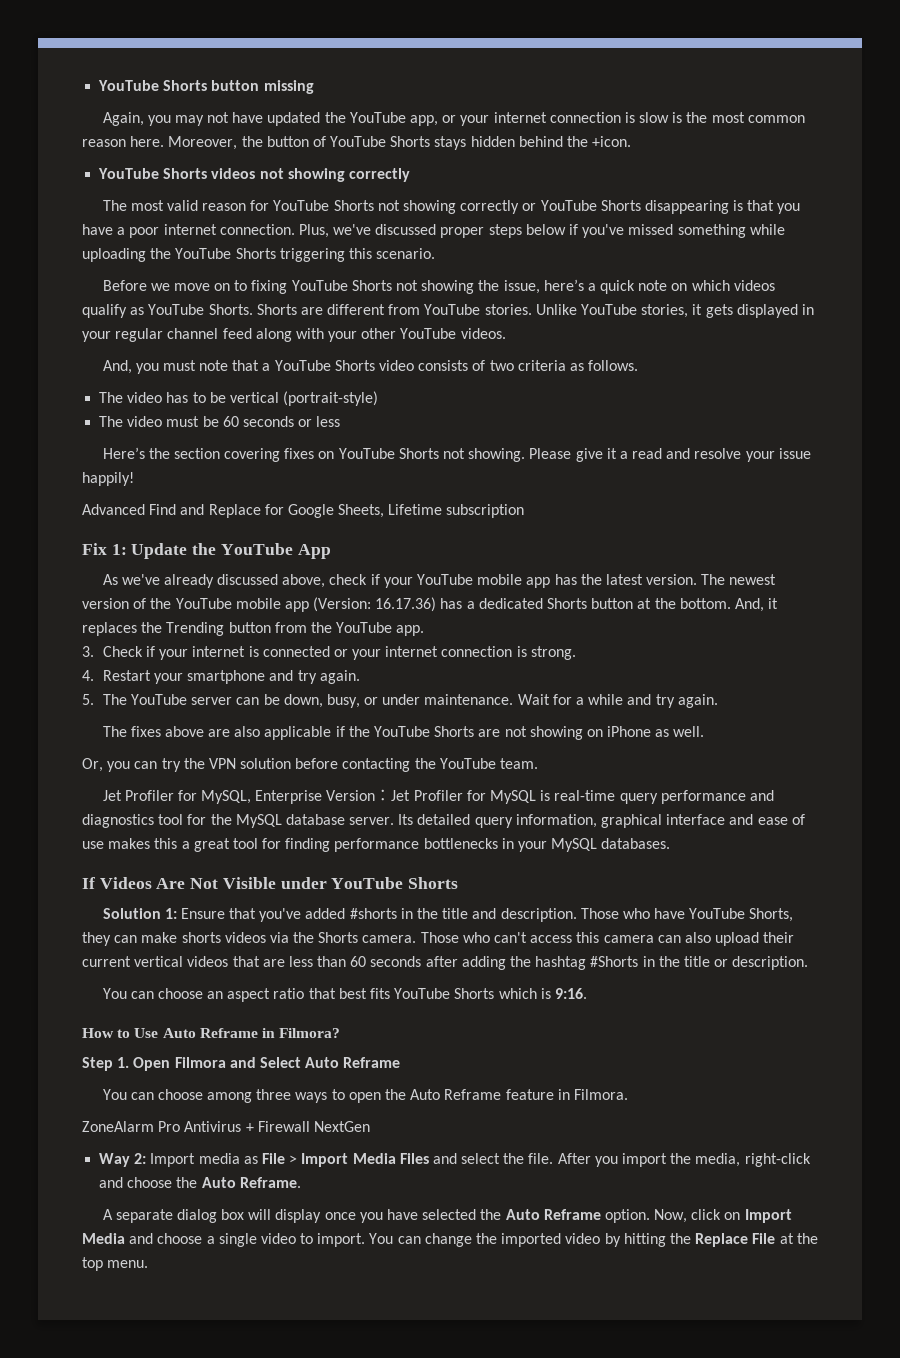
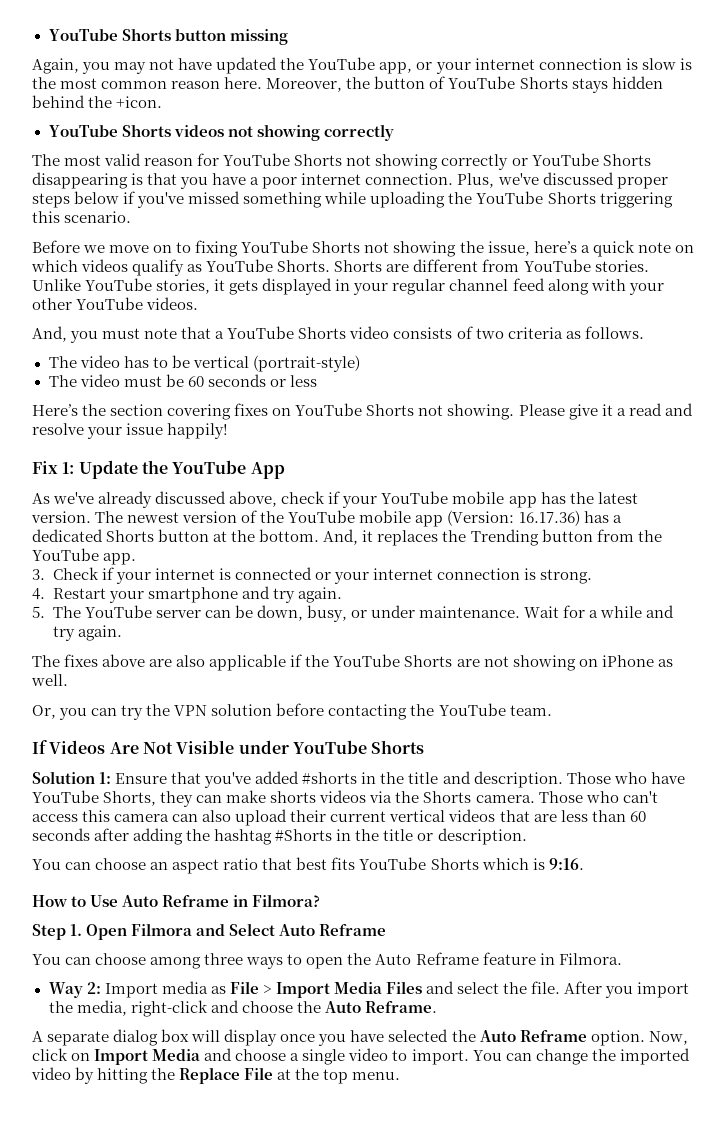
- Advanced Find and Replace for Google Sheets, Lifetime subscription
- Jet Profiler for MySQL, Enterprise Version：Jet Profiler for MySQL is real-time query performance and diagnostics tool for the MySQL database server. Its detailed query information, graphical interface and ease of use makes this a great tool for finding performance bottlenecks in your MySQL databases.
- ZoneAlarm Pro Antivirus + Firewall NextGen

